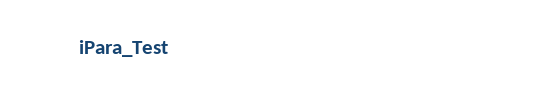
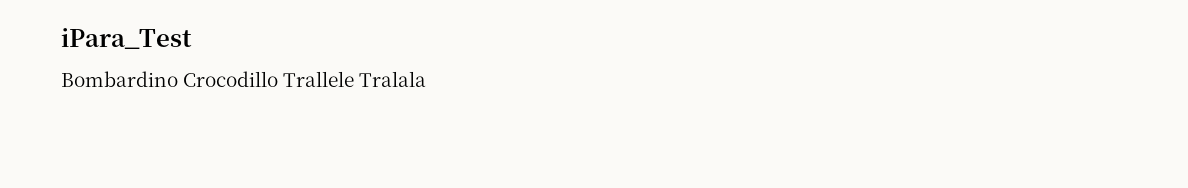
+ Bombardino Crocodillo Trallele Tralala

